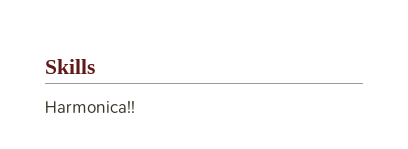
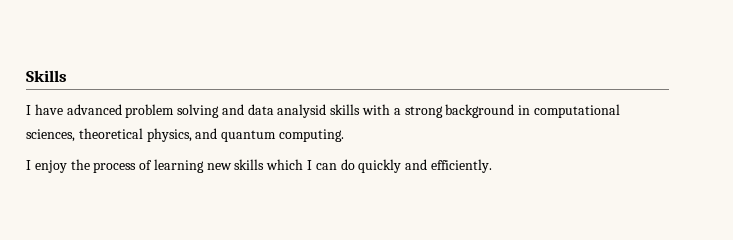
- Harmonica!!
+ I have advanced problem solving and data analysid skills with a strong background in computational sciences, theoretical physics, and quantum computing.
+ I enjoy the process of learning new skills which I can do quickly and efficiently.

